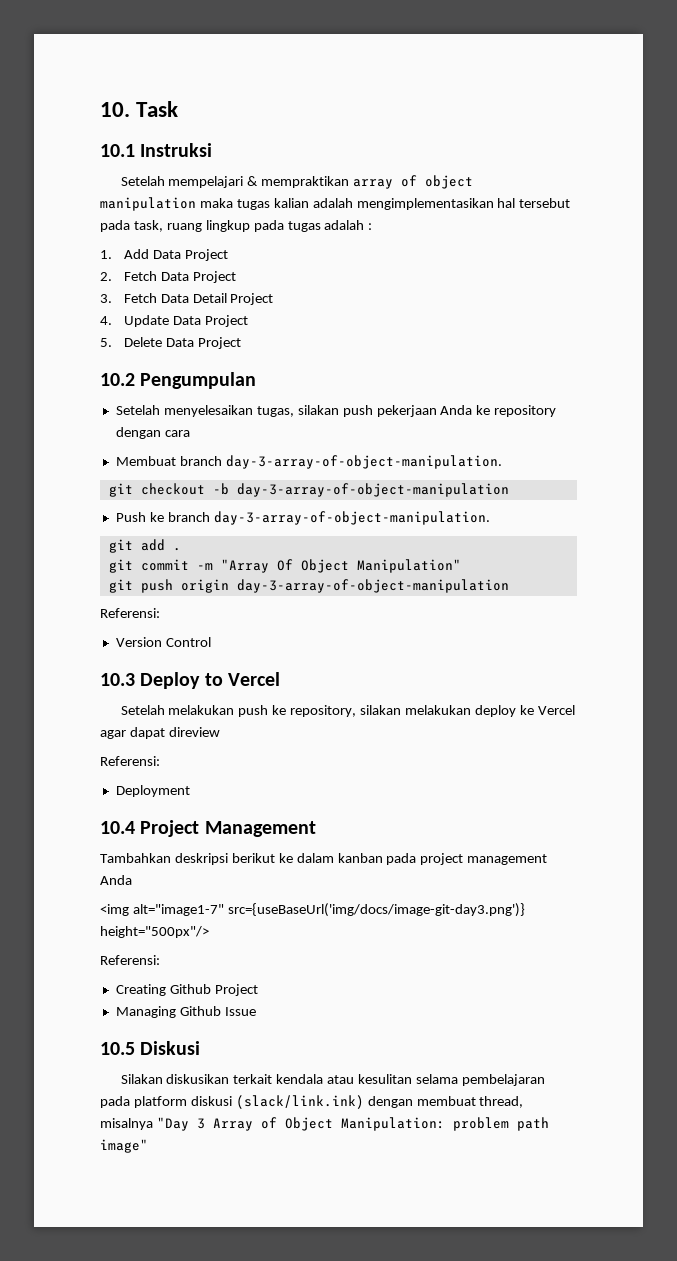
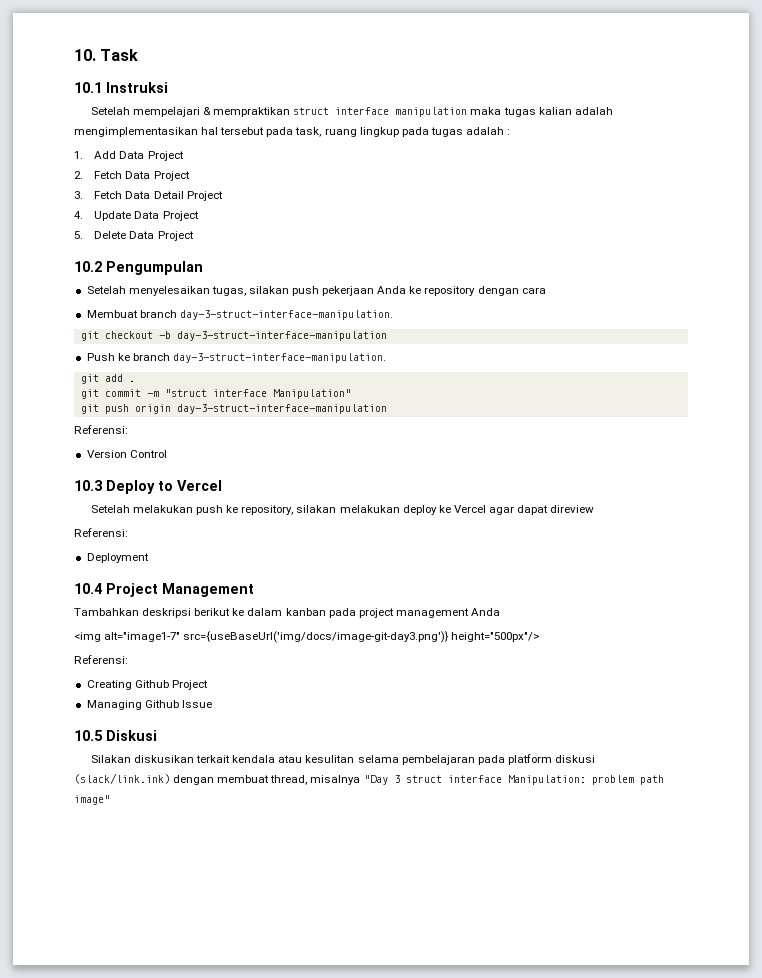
- Setelah mempelajari & mempraktikan array of object manipulation maka tugas kalian adalah mengimplementasikan hal tersebut pada task, ruang lingkup pada tugas adalah :
+ Setelah mempelajari & mempraktikan struct interface manipulation maka tugas kalian adalah mengimplementasikan hal tersebut pada task, ruang lingkup pada tugas adalah :
- Membuat branch day-3-array-of-object-manipulation.
+ Membuat branch day-3-struct-interface-manipulation.
- git checkout -b day-3-array-of-object-manipulation
+ git checkout -b day-3-struct-interface-manipulation
- Push ke branch day-3-array-of-object-manipulation.
+ Push ke branch day-3-struct-interface-manipulation.
- git commit -m "Array Of Object Manipulation"
+ git commit -m "struct interface Manipulation"
- git push origin day-3-array-of-object-manipulation
+ git push origin day-3-struct-interface-manipulation
- Silakan diskusikan terkait kendala atau kesulitan selama pembelajaran pada platform diskusi (slack/link.ink) dengan membuat thread, misalnya "Day 3 Array of Object Manipulation: problem path image"
+ Silakan diskusikan terkait kendala atau kesulitan selama pembelajaran pada platform diskusi (slack/link.ink) dengan membuat thread, misalnya "Day 3 struct interface Manipulation: problem path image"

